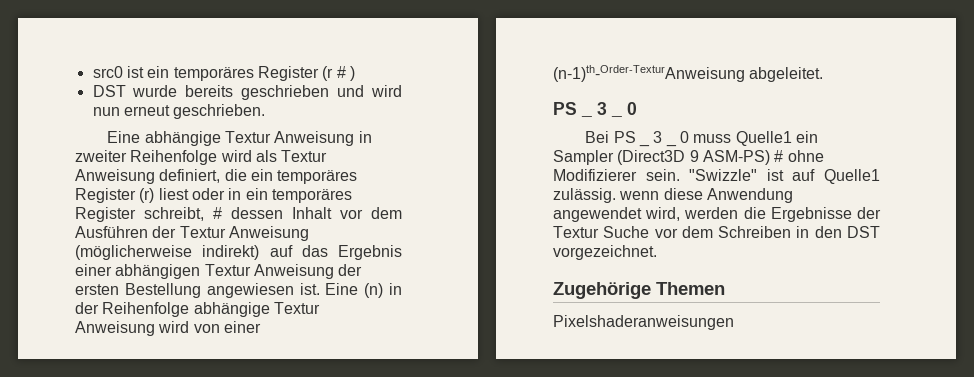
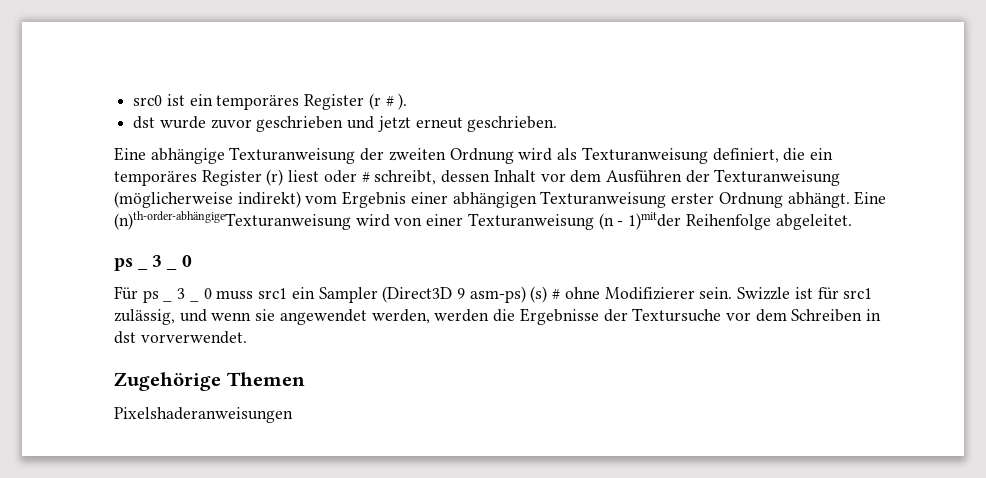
- src0 ist ein temporäres Register (r # )
- DST wurde bereits geschrieben und wird nun erneut geschrieben.
- Eine abhängige Textur Anweisung in zweiter Reihenfolge wird als Textur Anweisung definiert, die ein temporäres Register (r) liest oder in ein temporäres Register schreibt, # dessen Inhalt vor dem Ausführen der Textur Anweisung (möglicherweise indirekt) auf das Ergebnis einer abhängigen Textur Anweisung der ersten Bestellung angewiesen ist. Eine (n) in der Reihenfolge abhängige Textur Anweisung wird von einer (n-1)th-Order-TexturAnweisung abgeleitet.
- PS _ 3 _ 0
+ src0 ist ein temporäres Register (r # ).
+ dst wurde zuvor geschrieben und jetzt erneut geschrieben.
+ Eine abhängige Texturanweisung der zweiten Ordnung wird als Texturanweisung definiert, die ein temporäres Register (r) liest oder # schreibt, dessen Inhalt vor dem Ausführen der Texturanweisung (möglicherweise indirekt) vom Ergebnis einer abhängigen Texturanweisung erster Ordnung abhängt. Eine (n)th-order-abhängigeTexturanweisung wird von einer Texturanweisung (n - 1)mitder Reihenfolge abgeleitet.
+ ps _ 3 _ 0
- Bei PS _ 3 _ 0 muss Quelle1 ein Sampler (Direct3D 9 ASM-PS) # ohne Modifizierer sein.
+ Für ps _ 3 _ 0 muss src1 ein Sampler (Direct3D 9 asm-ps) (s) # ohne Modifizierer sein.
- "Swizzle" ist auf Quelle1 zulässig. wenn diese Anwendung angewendet wird, werden die Ergebnisse der Textur Suche vor dem Schreiben in den DST vorgezeichnet.
+ Swizzle ist für src1 zulässig, und wenn sie angewendet werden, werden die Ergebnisse der Textursuche vor dem Schreiben in dst vorverwendet.

